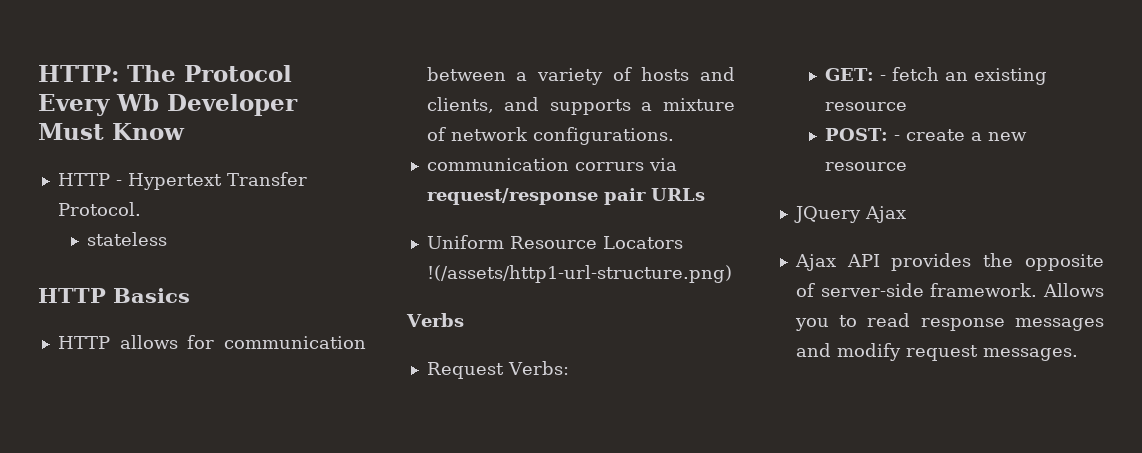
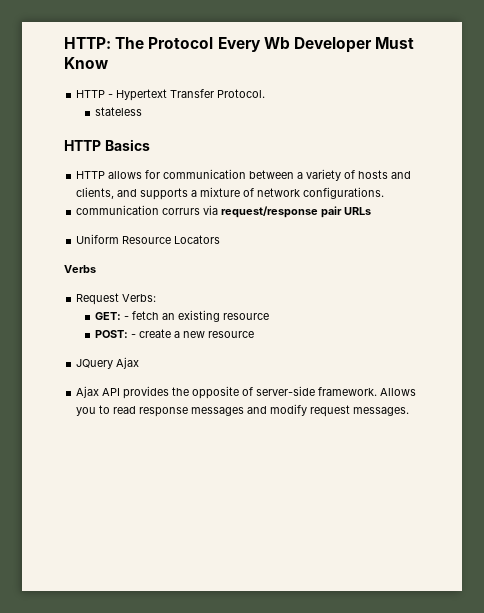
- Uniform Resource Locators !(/assets/http1-url-structure.png)
+ Uniform Resource Locators

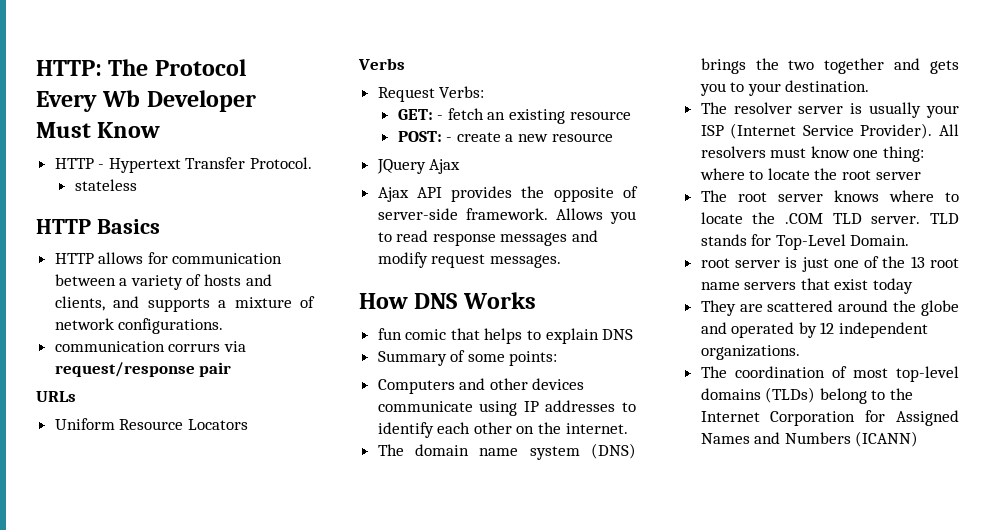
- communication corrurs via request/response pair URLs
+ communication corrurs via request/response pair
+ URLs
+ How DNS Works
+ fun comic that helps to explain DNS
+ Summary of some points:
+ Computers and other devices communicate using IP addresses to identify each other on the internet.
+ The domain name system (DNS) brings the two together and gets you to your destination.
+ The resolver server is usually your ISP (Internet Service Provider). All resolvers must know one thing: where to locate the root server
+ The root server knows where to locate the .COM TLD server. TLD stands for Top-Level Domain.
+ root server is just one of the 13 root name servers that exist today
+ They are scattered around the globe and operated by 12 independent organizations.
+ The coordination of most top-level domains (TLDs) belong to the Internet Corporation for Assigned Names and Numbers (ICANN)

